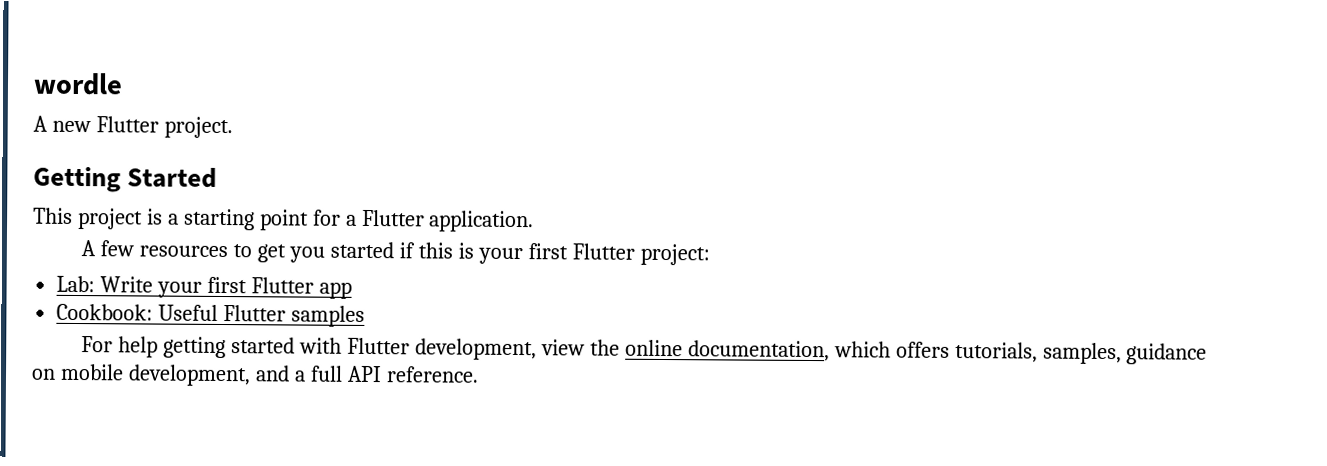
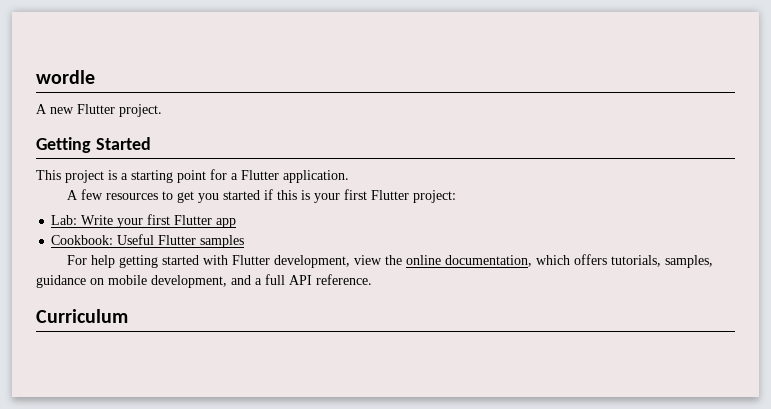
+ Curriculum

